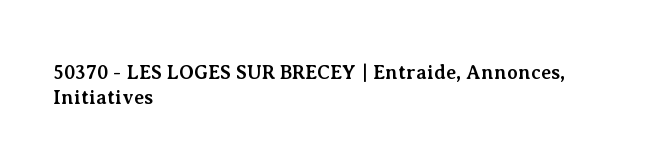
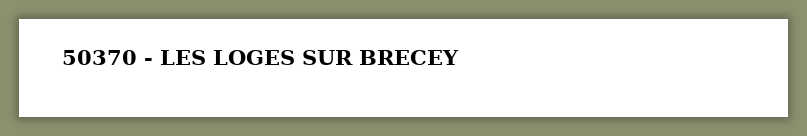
- 50370 - LES LOGES SUR BRECEY | Entraide, Annonces, Initiatives
+ 50370 - LES LOGES SUR BRECEY

